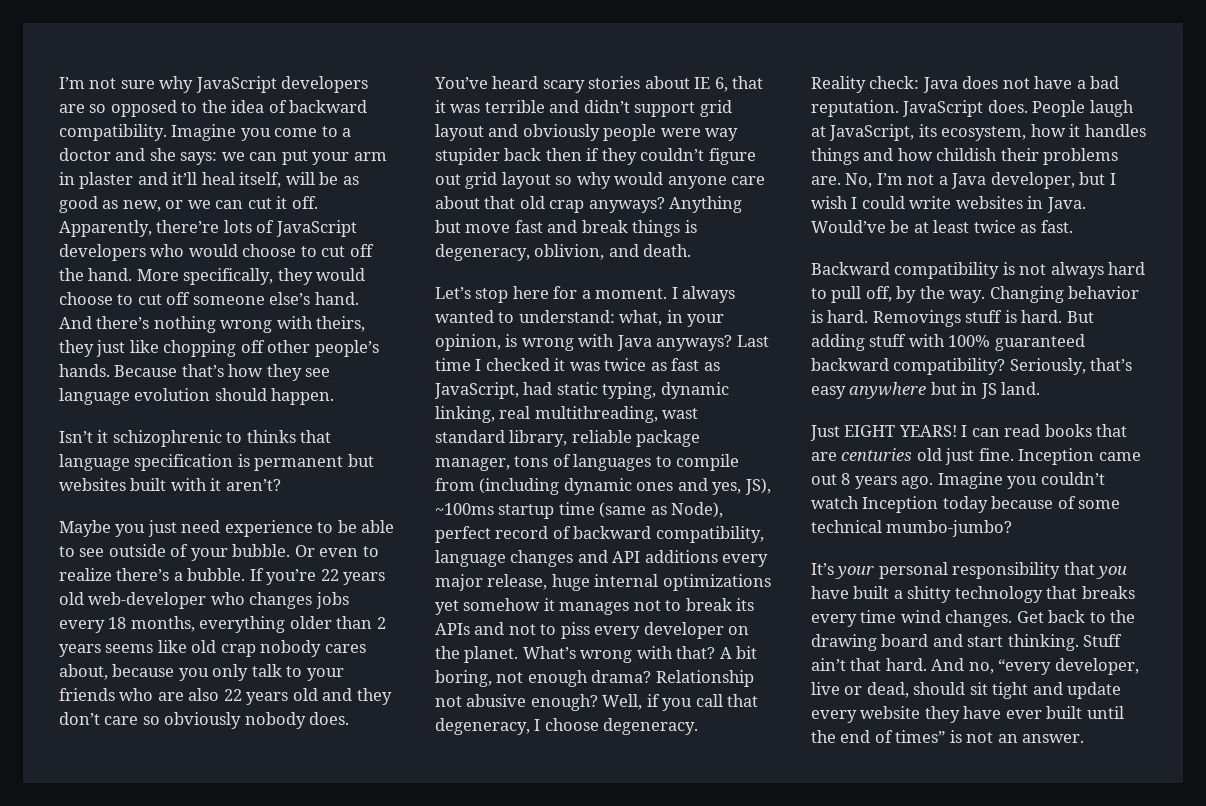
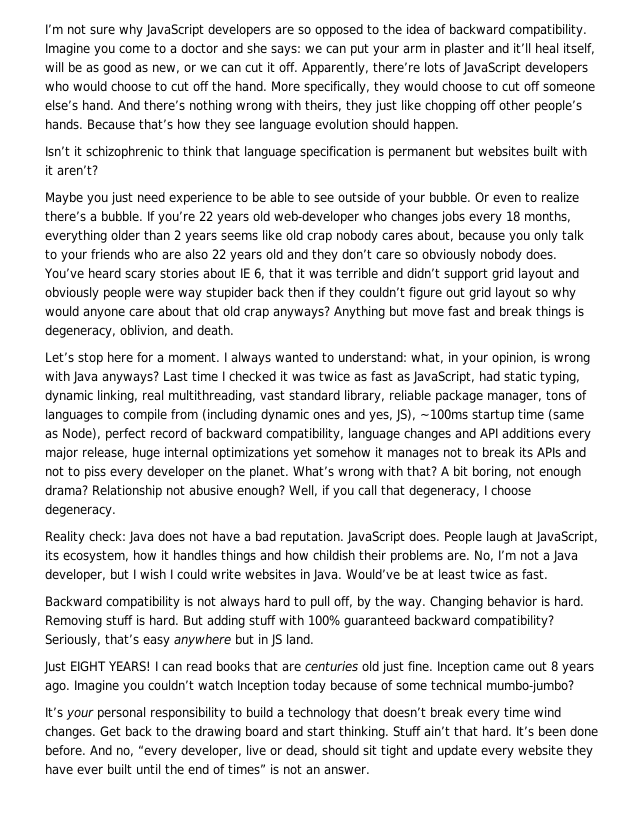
- Isn’t it schizophrenic to thinks that language specification is permanent but websites built with it aren’t?
+ Isn’t it schizophrenic to think that language specification is permanent but websites built with it aren’t?
- Last time I checked it was twice as fast as JavaScript, had static typing, dynamic linking, real multithreading, wast standard library, reliable package manager, tons of languages to compile from (including dynamic ones and yes, JS), ~100ms startup time (same as Node), perfect record of backward compatibility, language changes and API additions every major release, huge internal optimizations yet somehow it manages not to break its APIs and not to piss every developer on the planet.
+ Last time I checked it was twice as fast as JavaScript, had static typing, dynamic linking, real multithreading, vast standard library, reliable package manager, tons of languages to compile from (including dynamic ones and yes, JS), ~100ms startup time (same as Node), perfect record of backward compatibility, language changes and API additions every major release, huge internal optimizations yet somehow it manages not to break its APIs and not to piss every developer on the planet.
- Removings stuff is hard.
+ Removing stuff is hard.
- It’s your personal responsibility that you have built a shitty technology that breaks every time wind changes.
+ It’s your personal responsibility to build a technology that doesn’t break every time wind changes.
+ It’s been done before.

